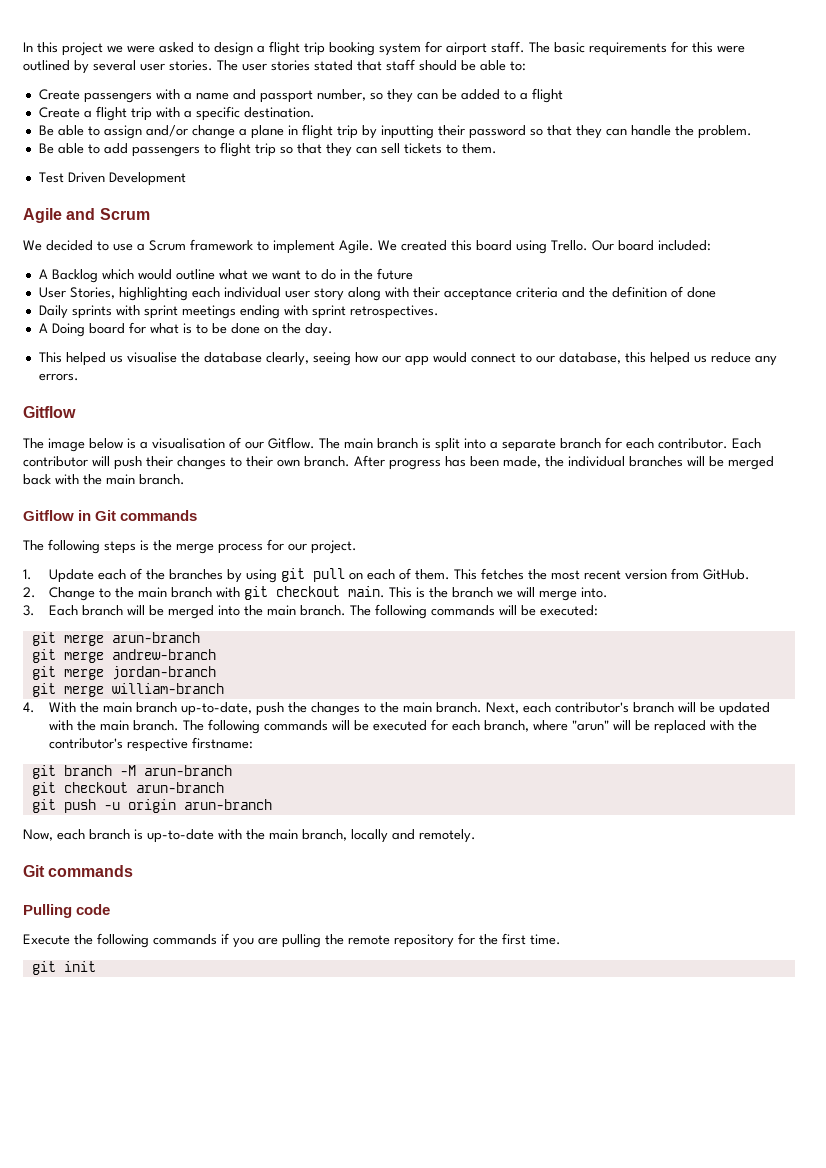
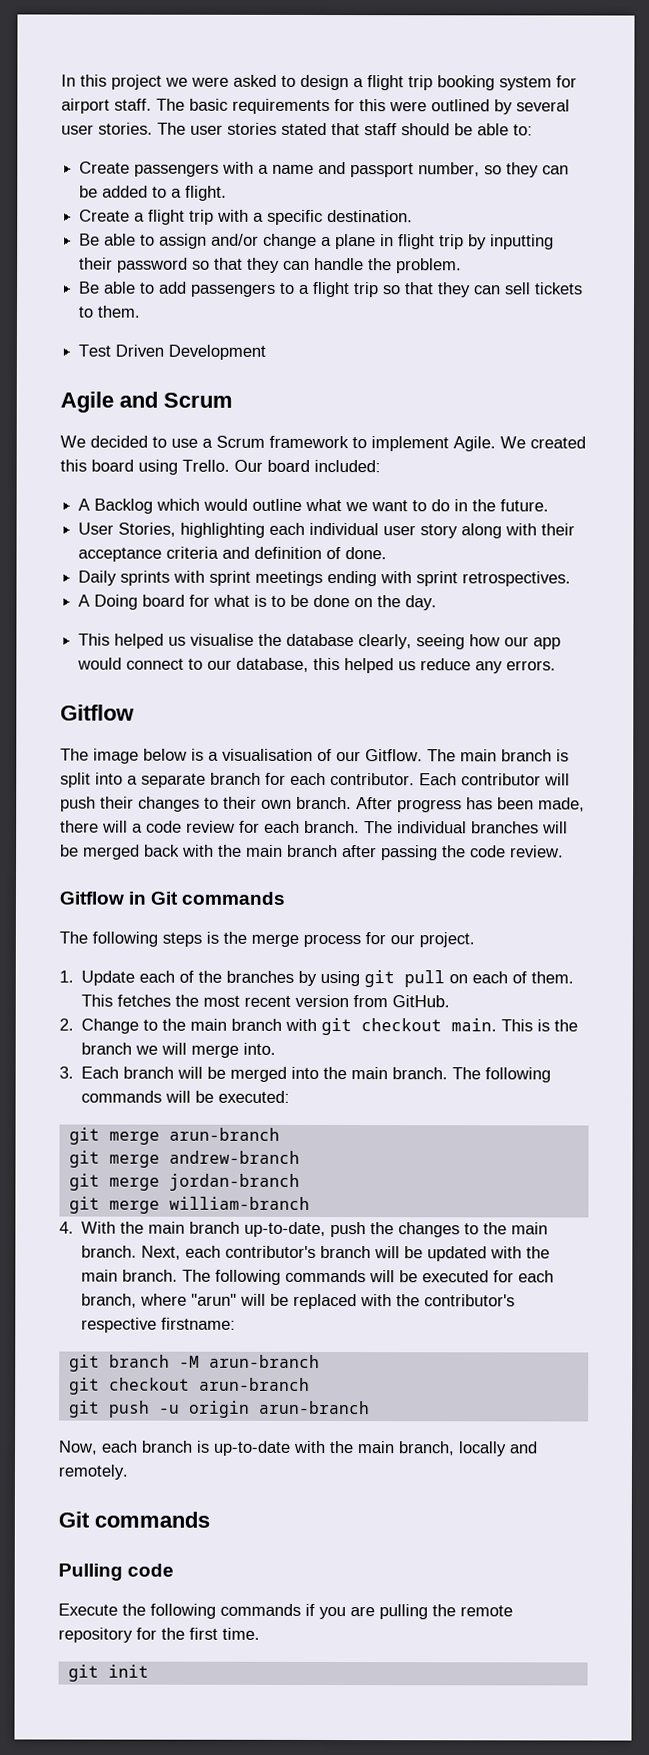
- Create passengers with a name and passport number, so they can be added to a flight
+ Create passengers with a name and passport number, so they can be added to a flight.
- Be able to add passengers to flight trip so that they can sell tickets to them.
+ Be able to add passengers to a flight trip so that they can sell tickets to them.
- A Backlog which would outline what we want to do in the future
+ A Backlog which would outline what we want to do in the future.
- User Stories, highlighting each individual user story along with their acceptance criteria and the definition of done
+ User Stories, highlighting each individual user story along with their acceptance criteria and definition of done.
- After progress has been made, the individual branches will be merged back with the main branch.
+ After progress has been made, there will a code review for each branch. The individual branches will be merged back with the main branch after passing the code review.

